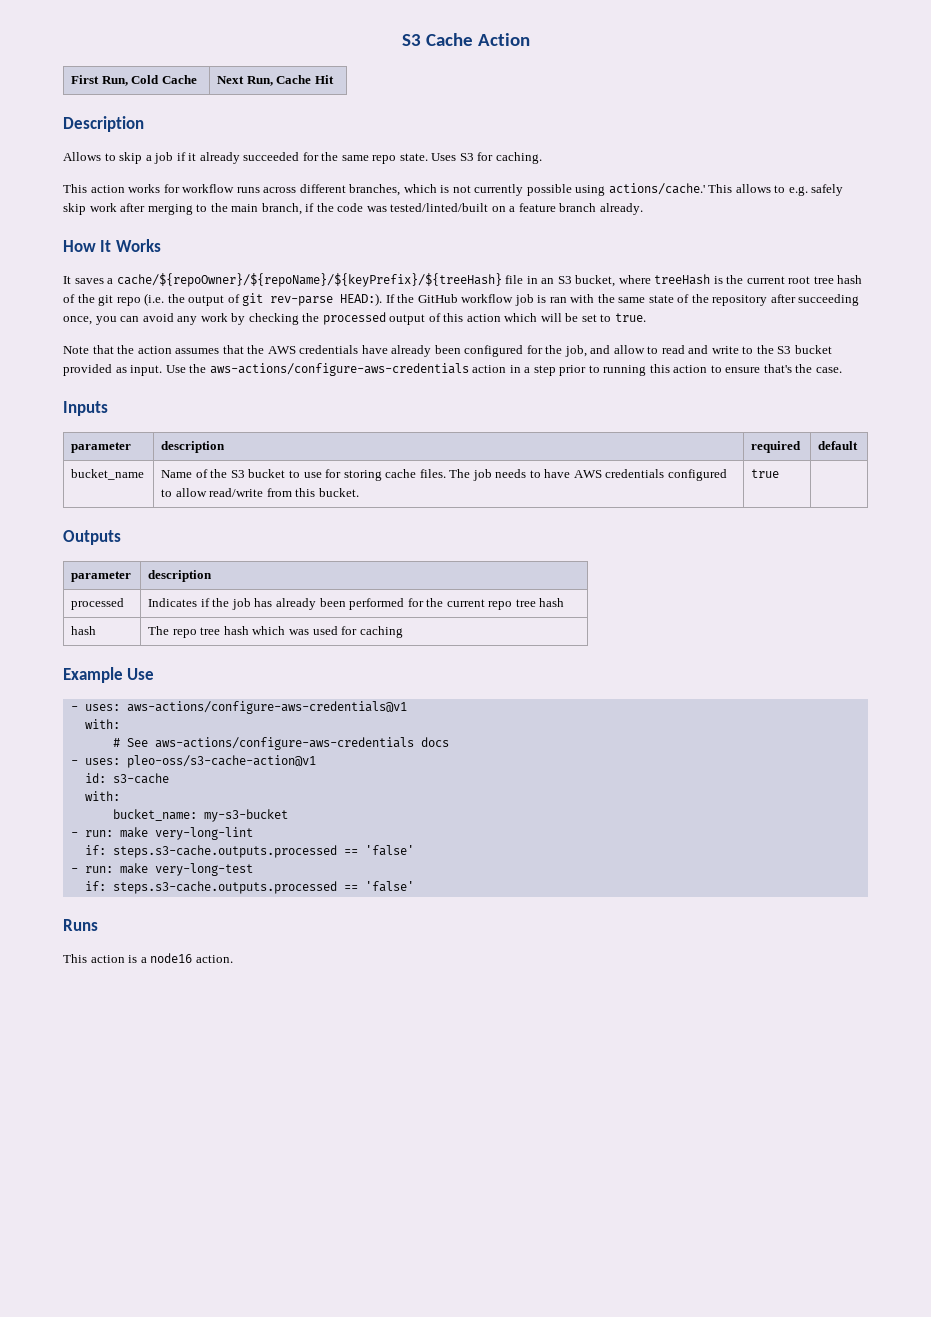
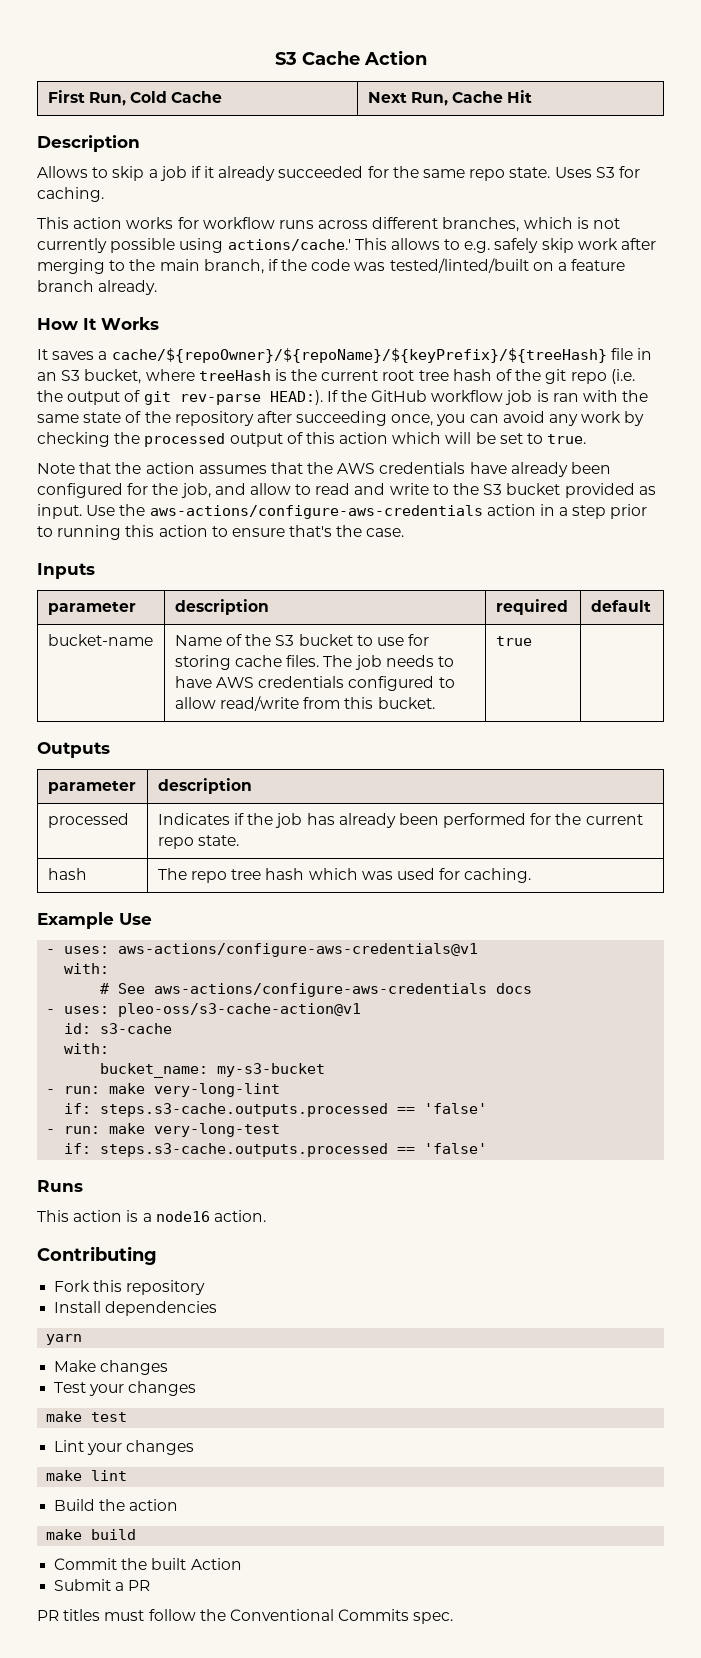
- bucket_name | Name of the S3 bucket to use for storing cache files. The job needs to have AWS credentials configured to allow read/write from this bucket. | true |
+ bucket-name | Name of the S3 bucket to use for storing cache files. The job needs to have AWS credentials configured to allow read/write from this bucket. | true |
- processed | Indicates if the job has already been performed for the current repo tree hash
+ processed | Indicates if the job has already been performed for the current repo state.
- hash | The repo tree hash which was used for caching
+ hash | The repo tree hash which was used for caching.
+ Contributing
+ Fork this repository
+ Install dependencies
+ yarn
+ Make changes
+ Test your changes
+ make test
+ Lint your changes
+ make lint
+ Build the action
+ make build
+ Commit the built Action
+ Submit a PR
+ PR titles must follow the Conventional Commits spec.

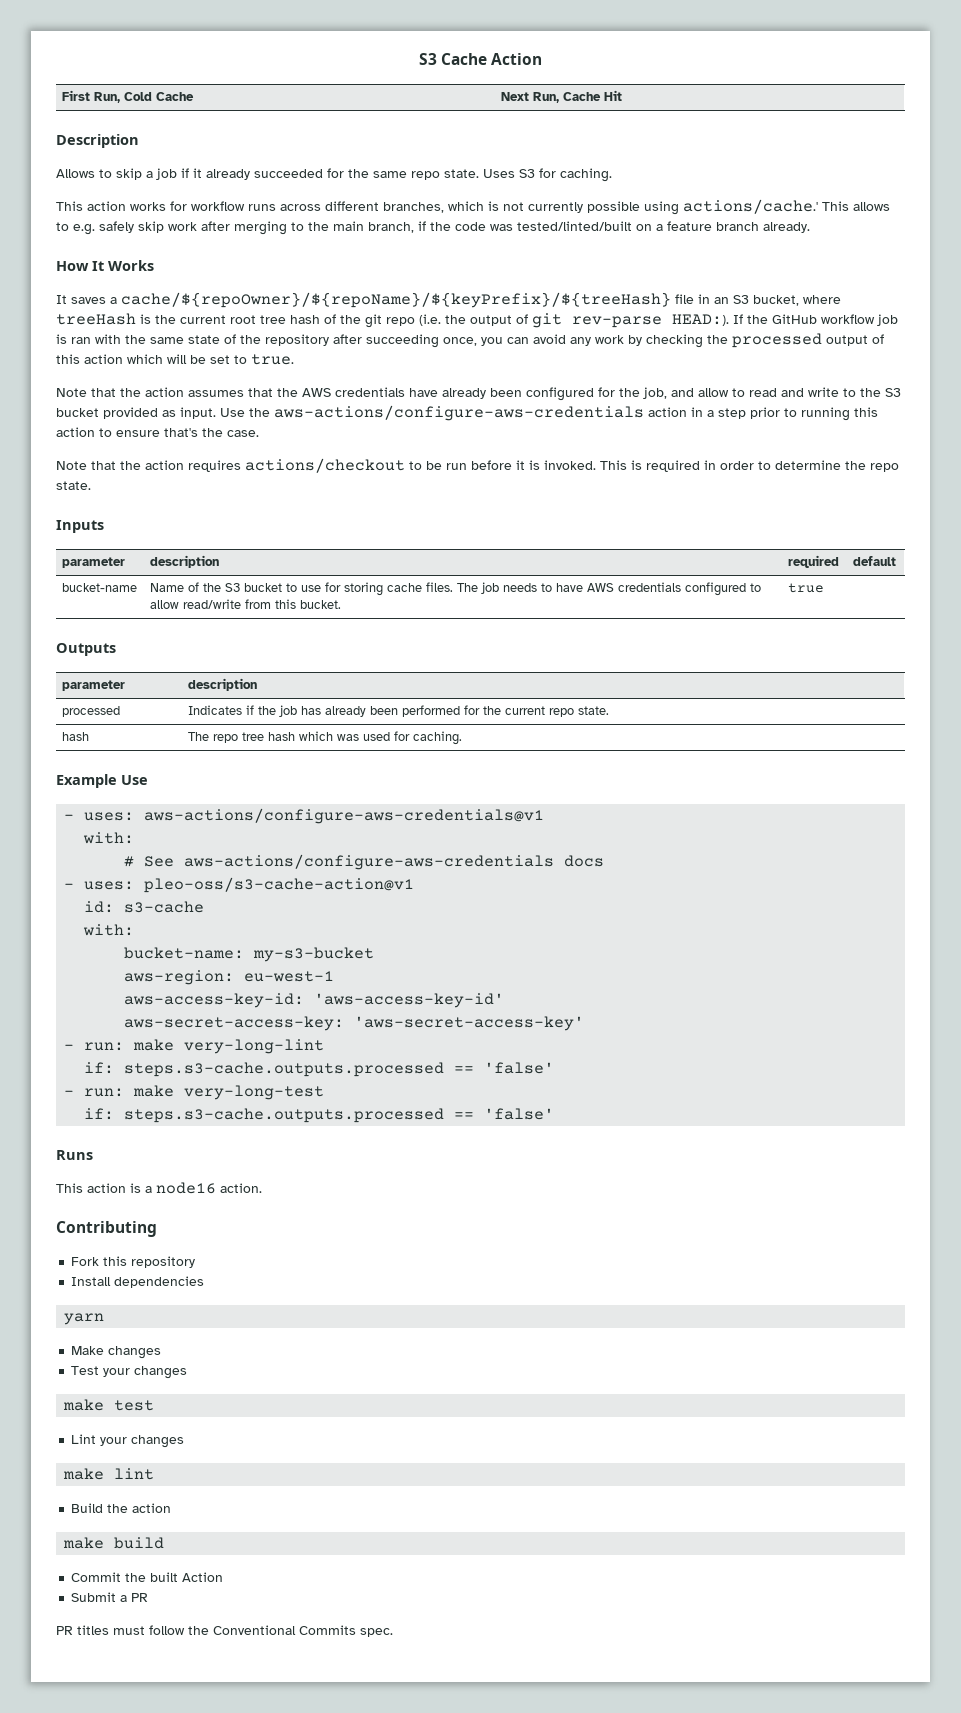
+ Note that the action requires actions/checkout to be run before it is invoked. This is required in order to determine the repo state.
- bucket_name: my-s3-bucket
+ bucket-name: my-s3-bucket
+ aws-region: eu-west-1
+ aws-access-key-id: 'aws-access-key-id'
+ aws-secret-access-key: 'aws-secret-access-key'

